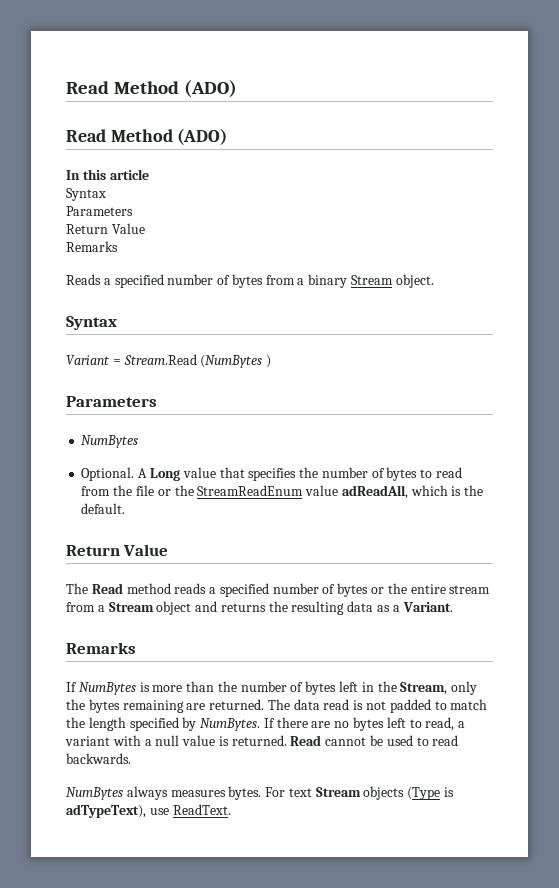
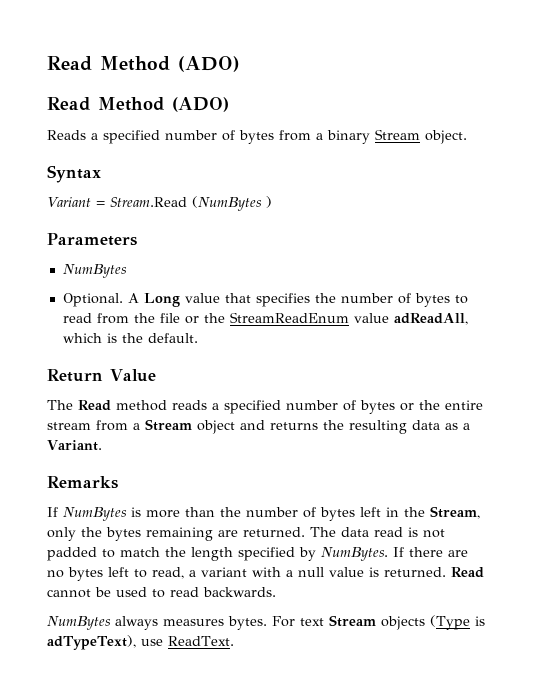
- In this article
- Syntax
- Parameters
- Return Value
- Remarks

